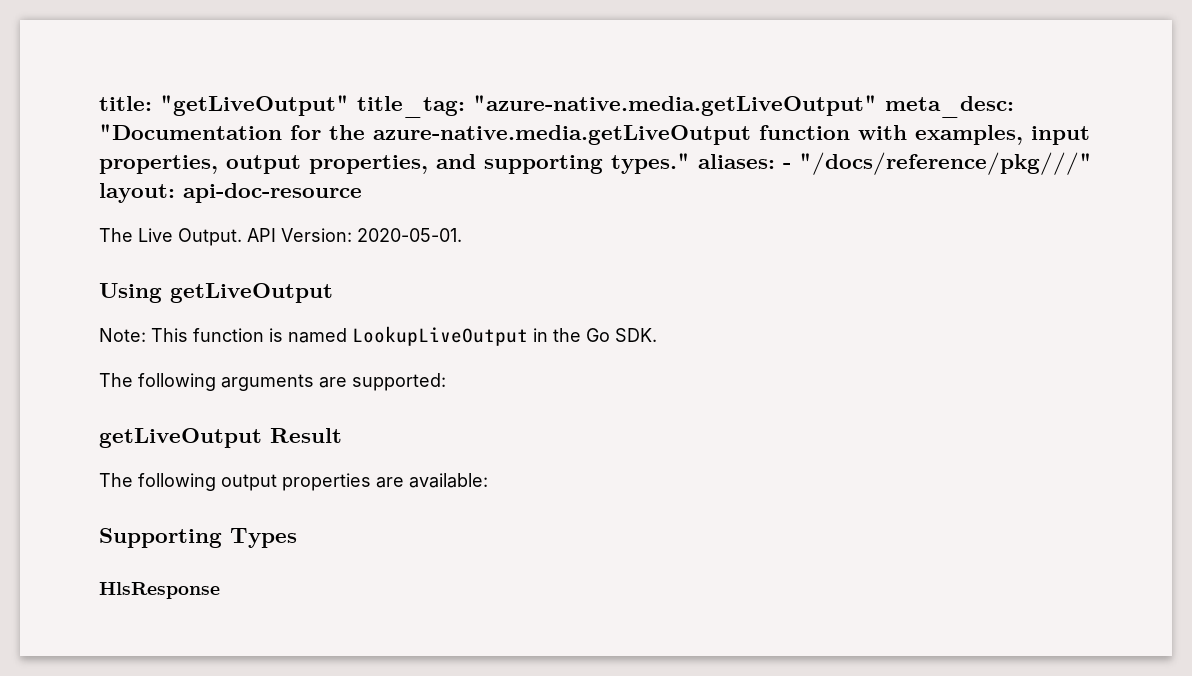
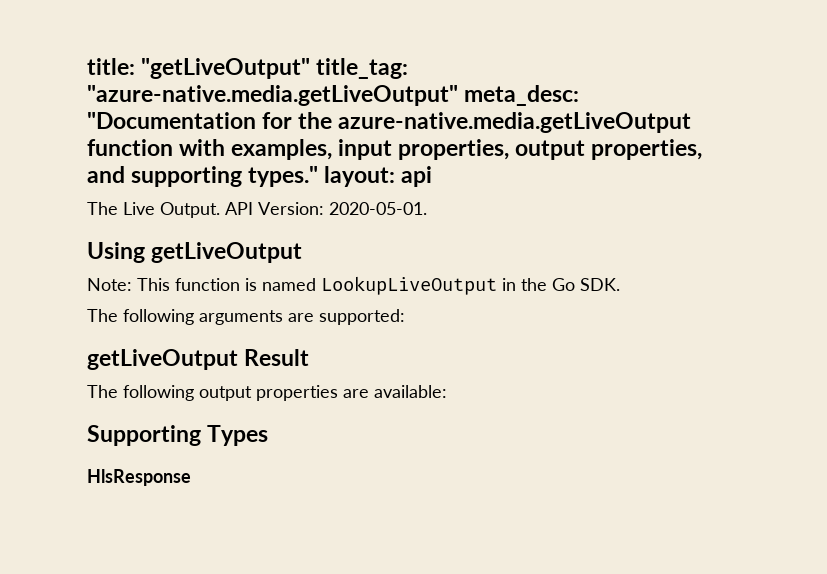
- title: "getLiveOutput" title_tag: "azure-native.media.getLiveOutput" meta_desc: "Documentation for the azure-native.media.getLiveOutput function with examples, input properties, output properties, and supporting types." aliases: - "/docs/reference/pkg///" layout: api-doc-resource
+ title: "getLiveOutput" title_tag: "azure-native.media.getLiveOutput" meta_desc: "Documentation for the azure-native.media.getLiveOutput function with examples, input properties, output properties, and supporting types." layout: api

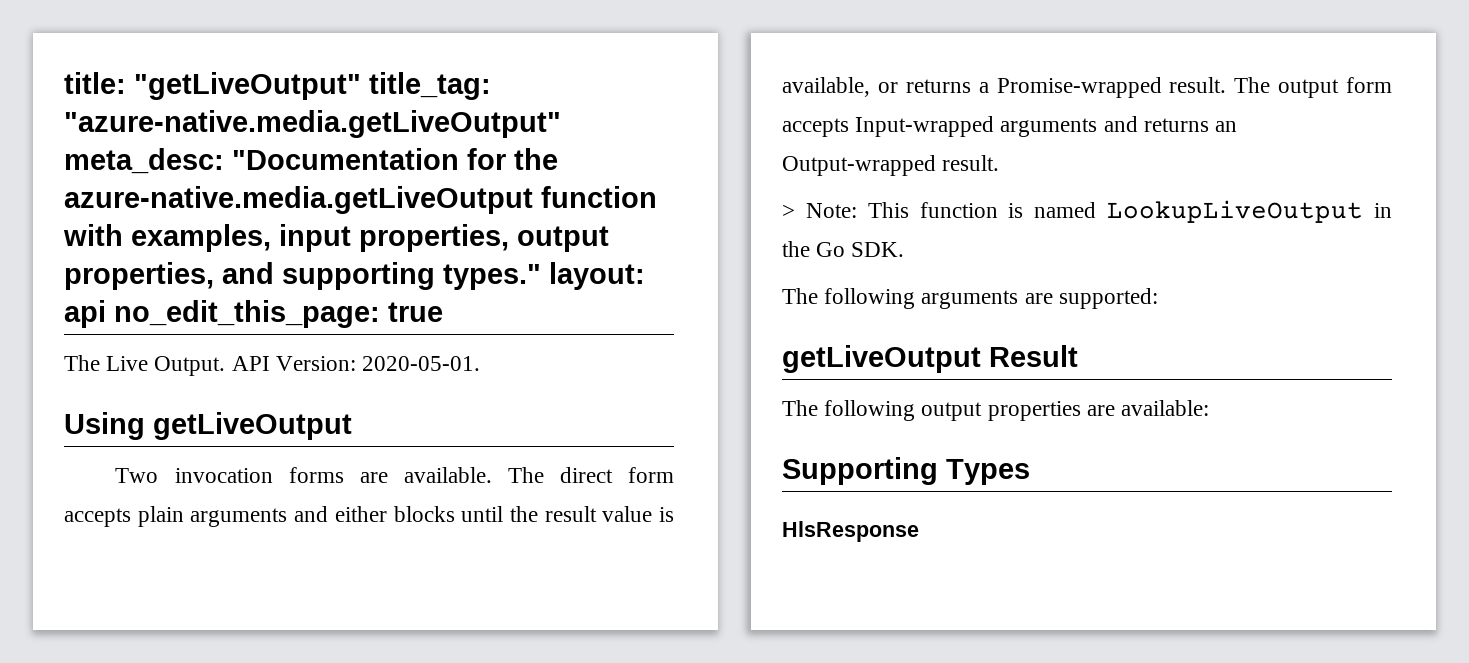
- title: "getLiveOutput" title_tag: "azure-native.media.getLiveOutput" meta_desc: "Documentation for the azure-native.media.getLiveOutput function with examples, input properties, output properties, and supporting types." layout: api
+ title: "getLiveOutput" title_tag: "azure-native.media.getLiveOutput" meta_desc: "Documentation for the azure-native.media.getLiveOutput function with examples, input properties, output properties, and supporting types." layout: api no_edit_this_page: true
- Note: This function is named LookupLiveOutput in the Go SDK.
+ Two invocation forms are available. The direct form accepts plain arguments and either blocks until the result value is available, or returns a Promise-wrapped result. The output form accepts Input-wrapped arguments and returns an Output-wrapped result.
+ > Note: This function is named LookupLiveOutput in the Go SDK.

